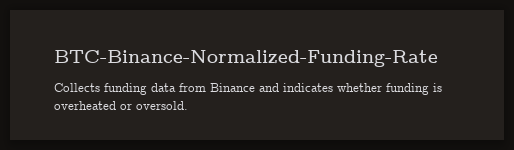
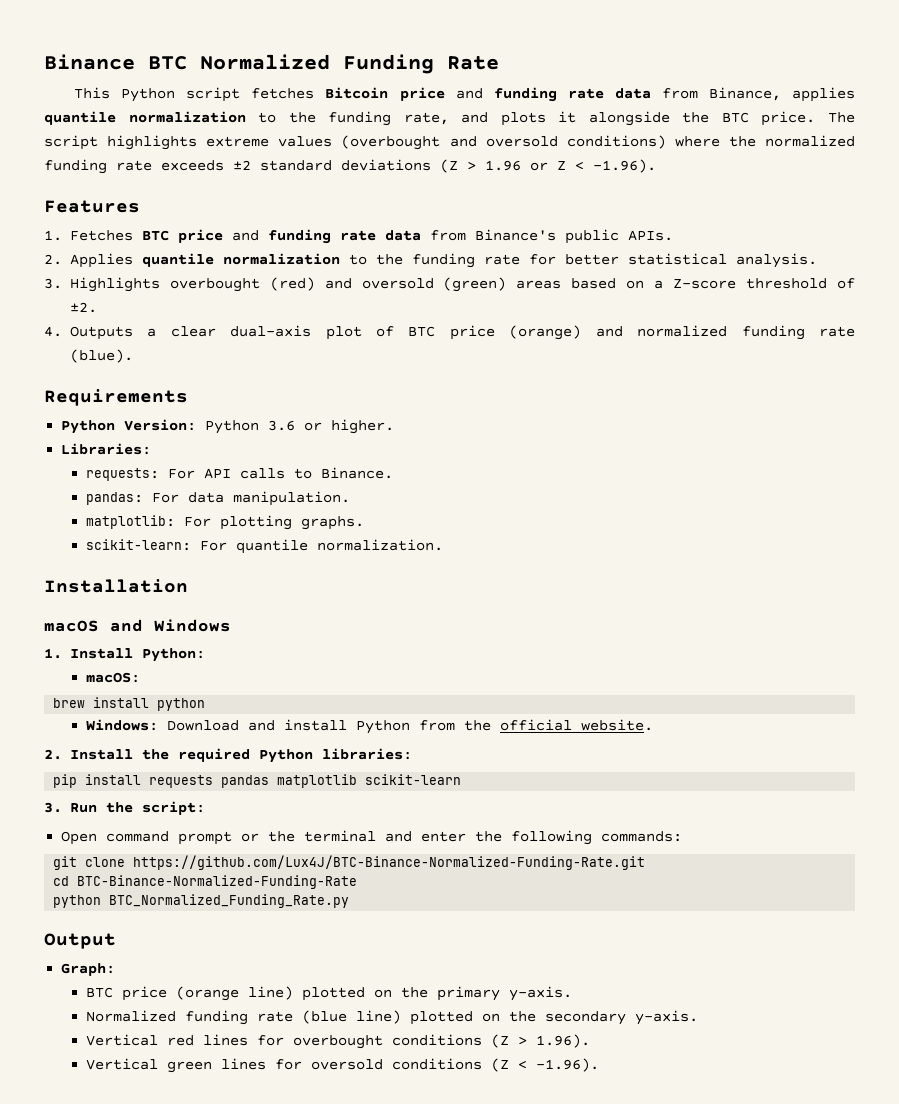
- BTC-Binance-Normalized-Funding-Rate
- Collects funding data from Binance and indicates whether funding is overheated or oversold.
+ Binance BTC Normalized Funding Rate
+ This Python script fetches Bitcoin price and funding rate data from Binance, applies quantile normalization to the funding rate, and plots it alongside the BTC price. The script highlights extreme values (overbought and oversold conditions) where the normalized funding rate exceeds ±2 standard deviations (Z > 1.96 or Z < -1.96).
+ Features
+ 1. Fetches BTC price and funding rate data from Binance's public APIs.
+ 2. Applies quantile normalization to the funding rate for better statistical analysis.
+ 3. Highlights overbought (red) and oversold (green) areas based on a Z-score threshold of ±2.
+ 4. Outputs a clear dual-axis plot of BTC price (orange) and normalized funding rate (blue).
+ Requirements
+ Python Version: Python 3.6 or higher.
+ Libraries:
+ requests: For API calls to Binance.
+ pandas: For data manipulation.
+ matplotlib: For plotting graphs.
+ scikit-learn: For quantile normalization.
+ Installation
+ macOS and Windows
+ 1. Install Python:
+ macOS:
+ brew install python
+ Windows: Download and install Python from the official website.
+ 2. Install the required Python libraries:
+ pip install requests pandas matplotlib scikit-learn
+ 3. Run the script:
+ Open command prompt or the terminal and enter the following commands:
+ git clone https://github.com/Lux4J/BTC-Binance-Normalized-Funding-Rate.git
+ cd BTC-Binance-Normalized-Funding-Rate
+ python BTC_Normalized_Funding_Rate.py
+ Output
+ Graph:
+ BTC price (orange line) plotted on the primary y-axis.
+ Normalized funding rate (blue line) plotted on the secondary y-axis.
+ Vertical red lines for overbought conditions (Z > 1.96).
+ Vertical green lines for oversold conditions (Z < -1.96).

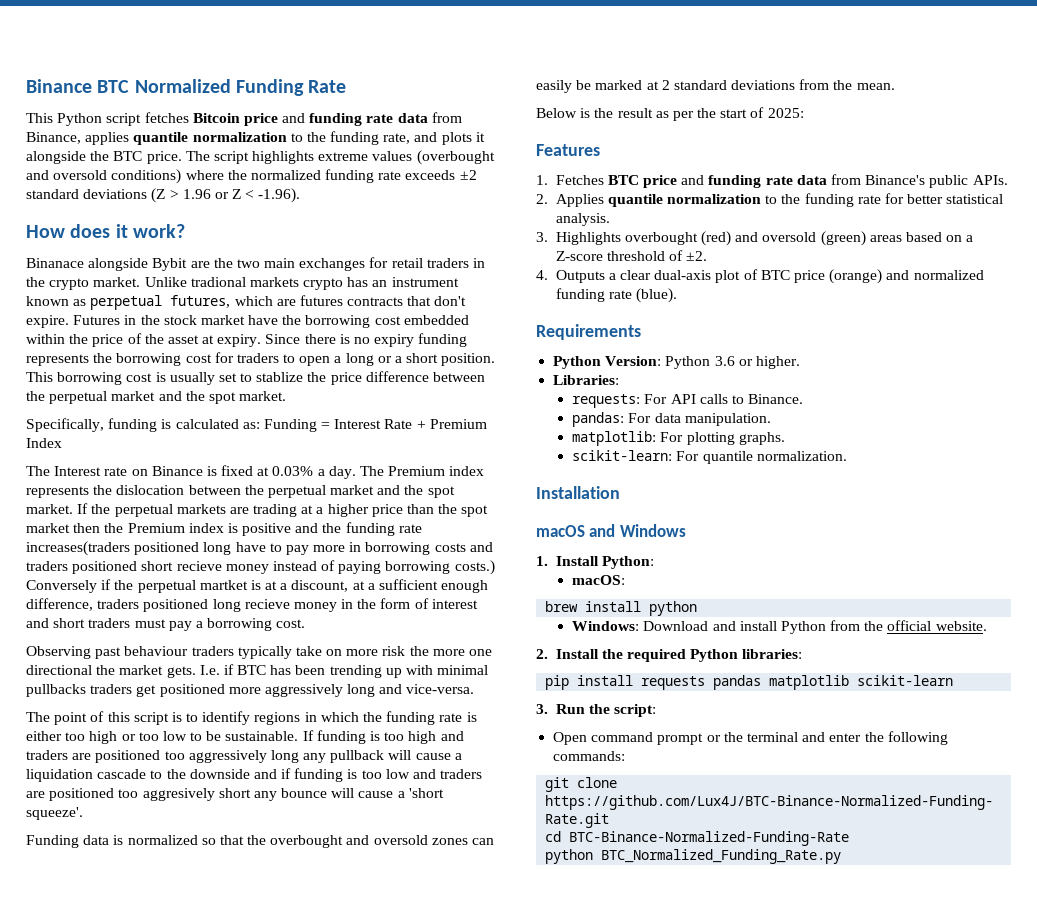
+ How does it work?
+ Binanace alongside Bybit are the two main exchanges for retail traders in the crypto market. Unlike tradional markets crypto has an instrument known as perpetual futures, which are futures contracts that don't expire. Futures in the stock market have the borrowing cost embedded within the price of the asset at expiry. Since there is no expiry funding represents the borrowing cost for traders to open a long or a short position. This borrowing cost is usually set to stablize the price difference between the perpetual market and the spot market.
+ Specifically, funding is calculated as: Funding = Interest Rate + Premium Index
+ The Interest rate on Binance is fixed at 0.03% a day. The Premium index represents the dislocation between the perpetual market and the spot market. If the perpetual markets are trading at a higher price than the spot market then the Premium index is positive and the funding rate increases(traders positioned long have to pay more in borrowing costs and traders positioned short recieve money instead of paying borrowing costs.) Conversely if the perpetual martket is at a discount, at a sufficient enough difference, traders positioned long recieve money in the form of interest and short traders must pay a borrowing cost.
+ Observing past behaviour traders typically take on more risk the more one directional the market gets. I.e. if BTC has been trending up with minimal pullbacks traders get positioned more aggressively long and vice-versa.
+ The point of this script is to identify regions in which the funding rate is either too high or too low to be sustainable. If funding is too high and traders are positioned too aggressively long any pullback will cause a liquidation cascade to the downside and if funding is too low and traders are positioned too aggresively short any bounce will cause a 'short squeeze'.
+ Funding data is normalized so that the overbought and oversold zones can easily be marked at 2 standard deviations from the mean.
+ Below is the result as per the start of 2025:
- Output
- Graph:
- BTC price (orange line) plotted on the primary y-axis.
- Normalized funding rate (blue line) plotted on the secondary y-axis.
- Vertical red lines for overbought conditions (Z > 1.96).
- Vertical green lines for oversold conditions (Z < -1.96).

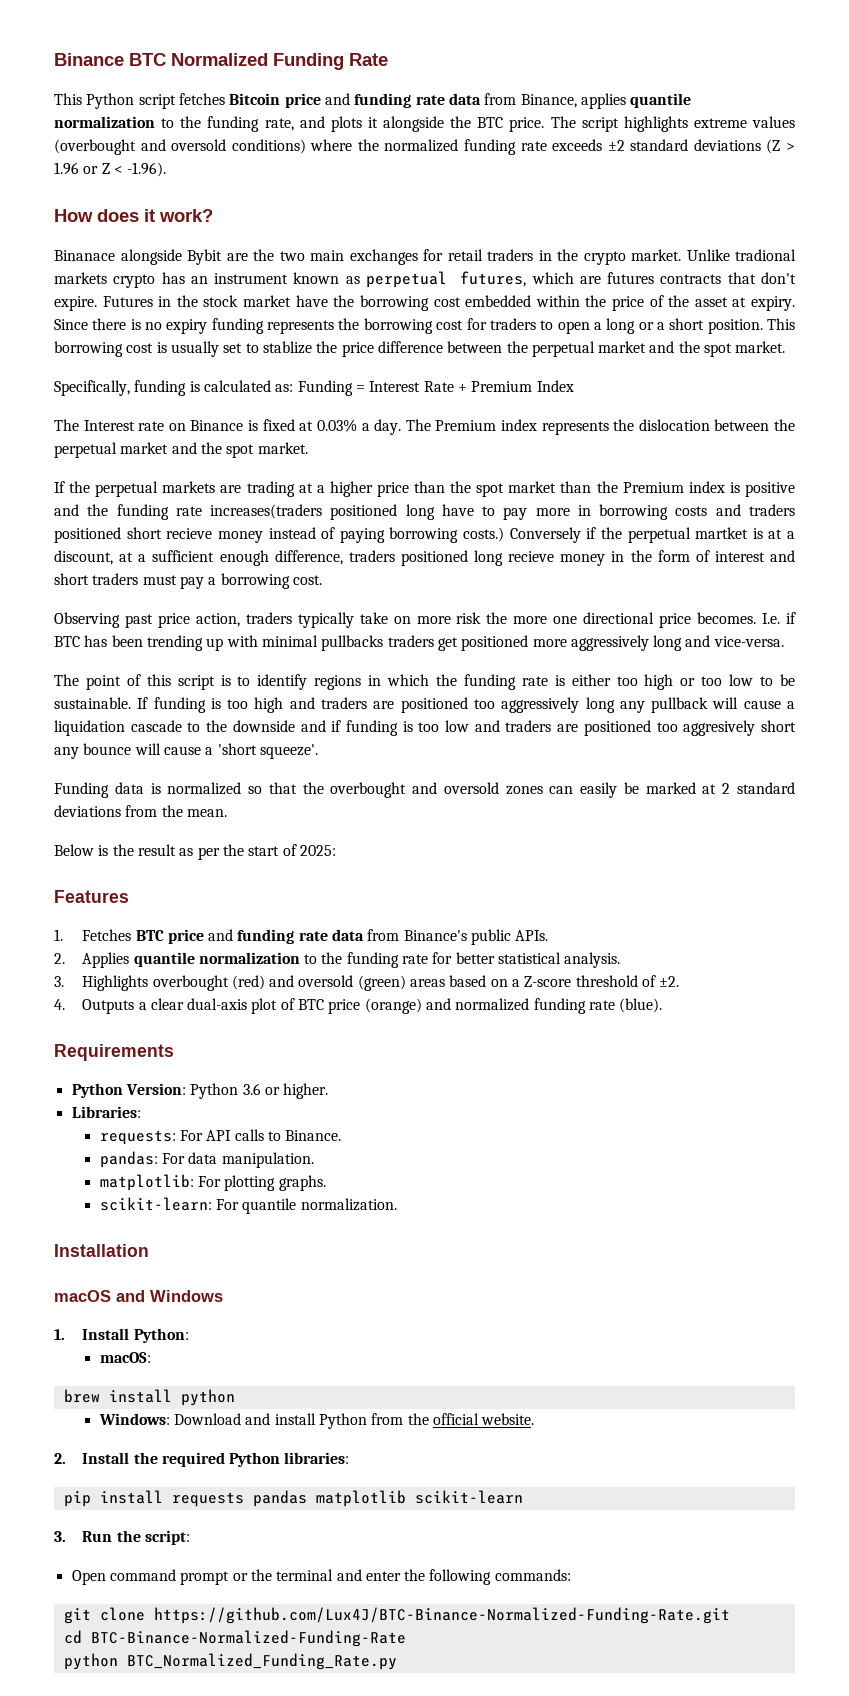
- The Premium index represents the dislocation between the perpetual market and the spot market. If the perpetual markets are trading at a higher price than the spot market then the Premium index is positive and the funding rate increases(traders positioned long have to pay more in borrowing costs and traders positioned short recieve money instead of paying borrowing costs.)
+ The Premium index represents the dislocation between the perpetual market and the spot market.
+ If the perpetual markets are trading at a higher price than the spot market than the Premium index is positive and the funding rate increases(traders positioned long have to pay more in borrowing costs and traders positioned short recieve money instead of paying borrowing costs.)
- Observing past behaviour traders typically take on more risk the more one directional the market gets.
+ Observing past price action, traders typically take on more risk the more one directional price becomes.

